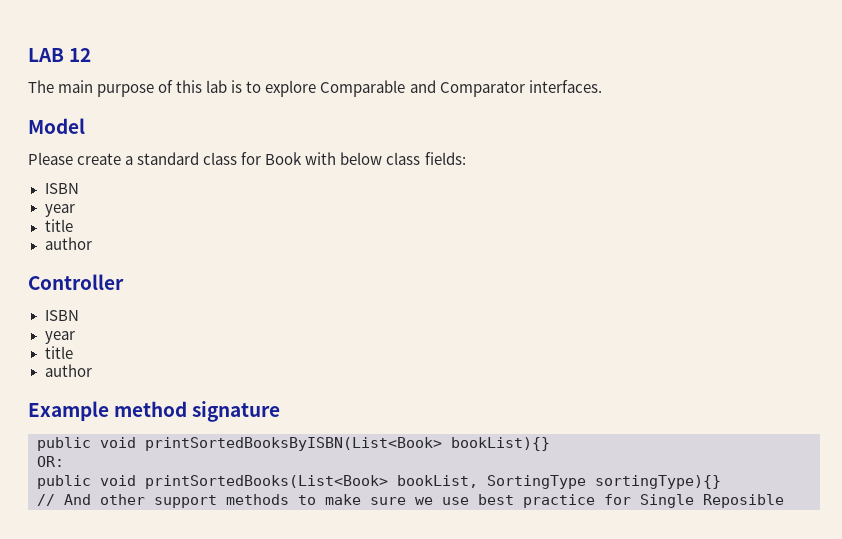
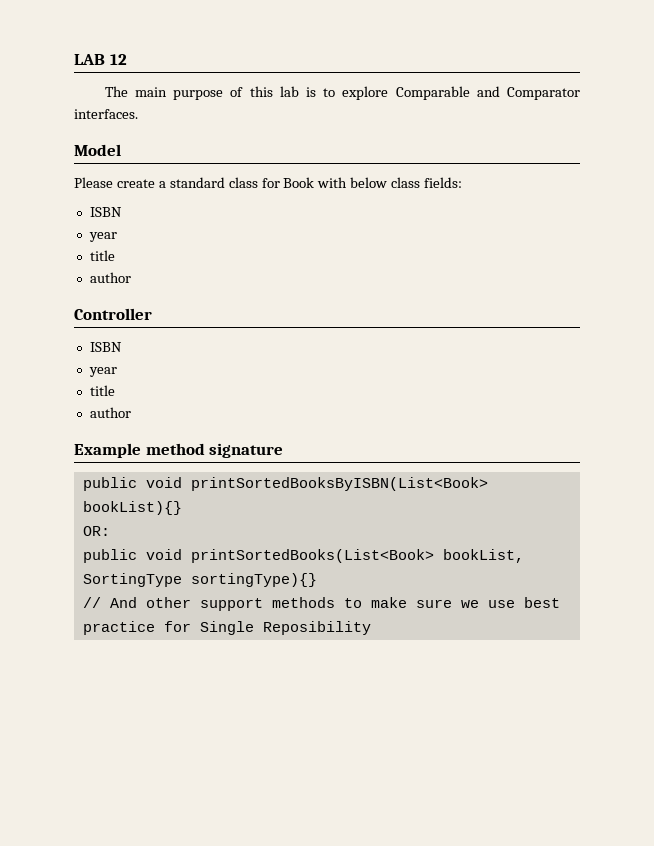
- // And other support methods to make sure we use best practice for Single Reposible
+ // And other support methods to make sure we use best practice for Single Reposibility

